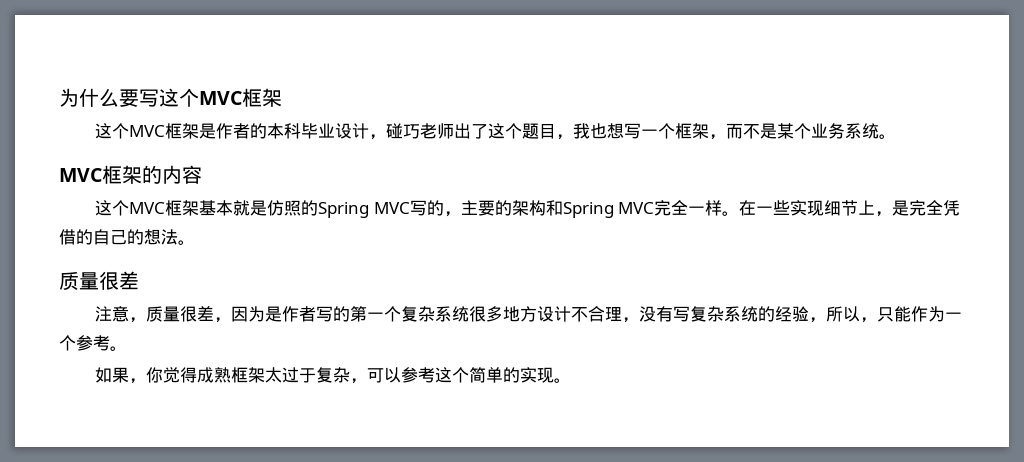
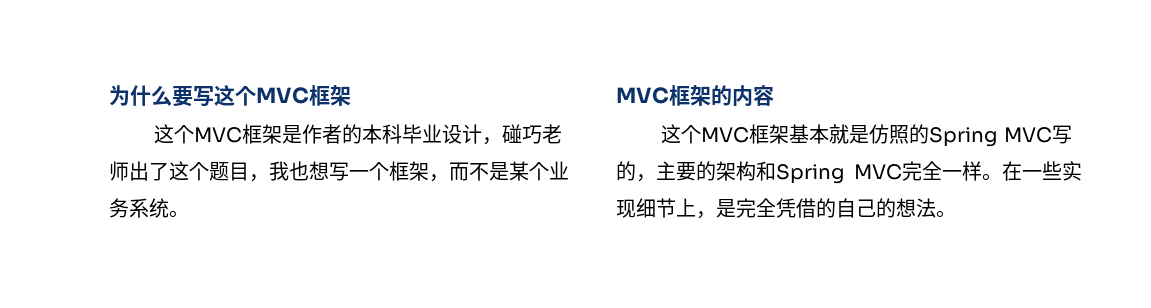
  在一些实现细节上，是完全凭借的自己的想法。
- 质量很差
- 注意，质量很差，因为是作者写的第一个复杂系统很多地方设计不合理，没有写复杂系统的经验，所以，只能作为一个参考。
- 如果，你觉得成熟框架太过于复杂，可以参考这个简单的实现。

